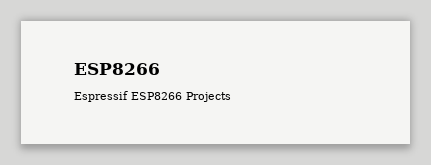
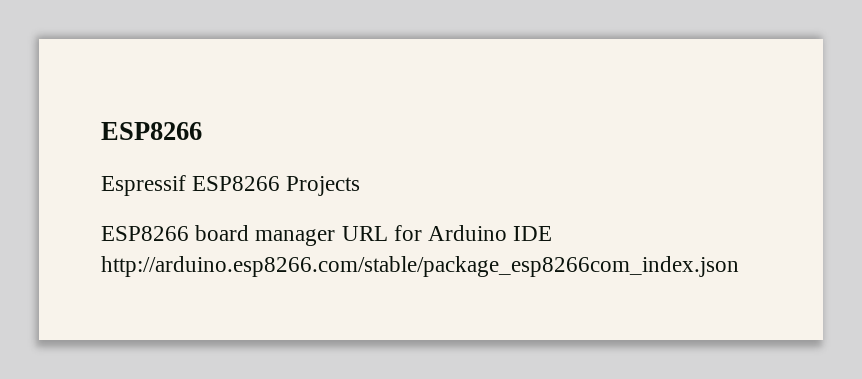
+ ESP8266 board manager URL for Arduino IDE http://arduino.esp8266.com/stable/package_esp8266com_index.json

